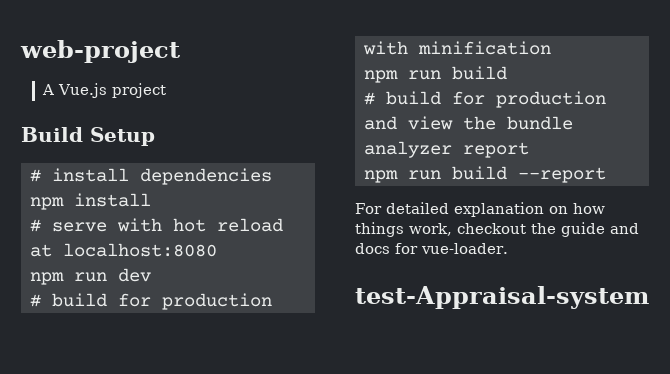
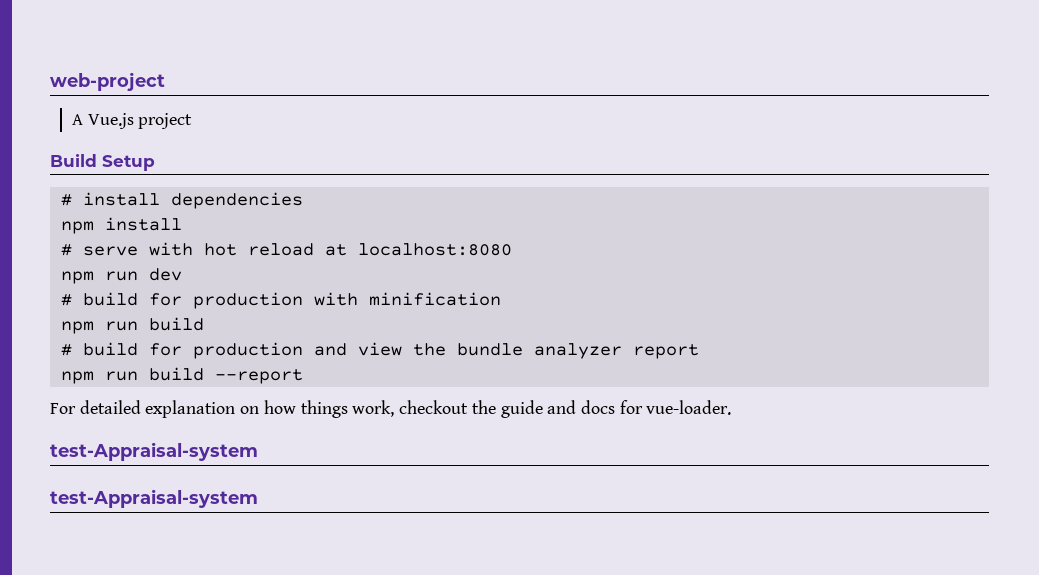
  For detailed explanation on how things work, checkout the guide and docs for vue-loader.
+ test-Appraisal-system

